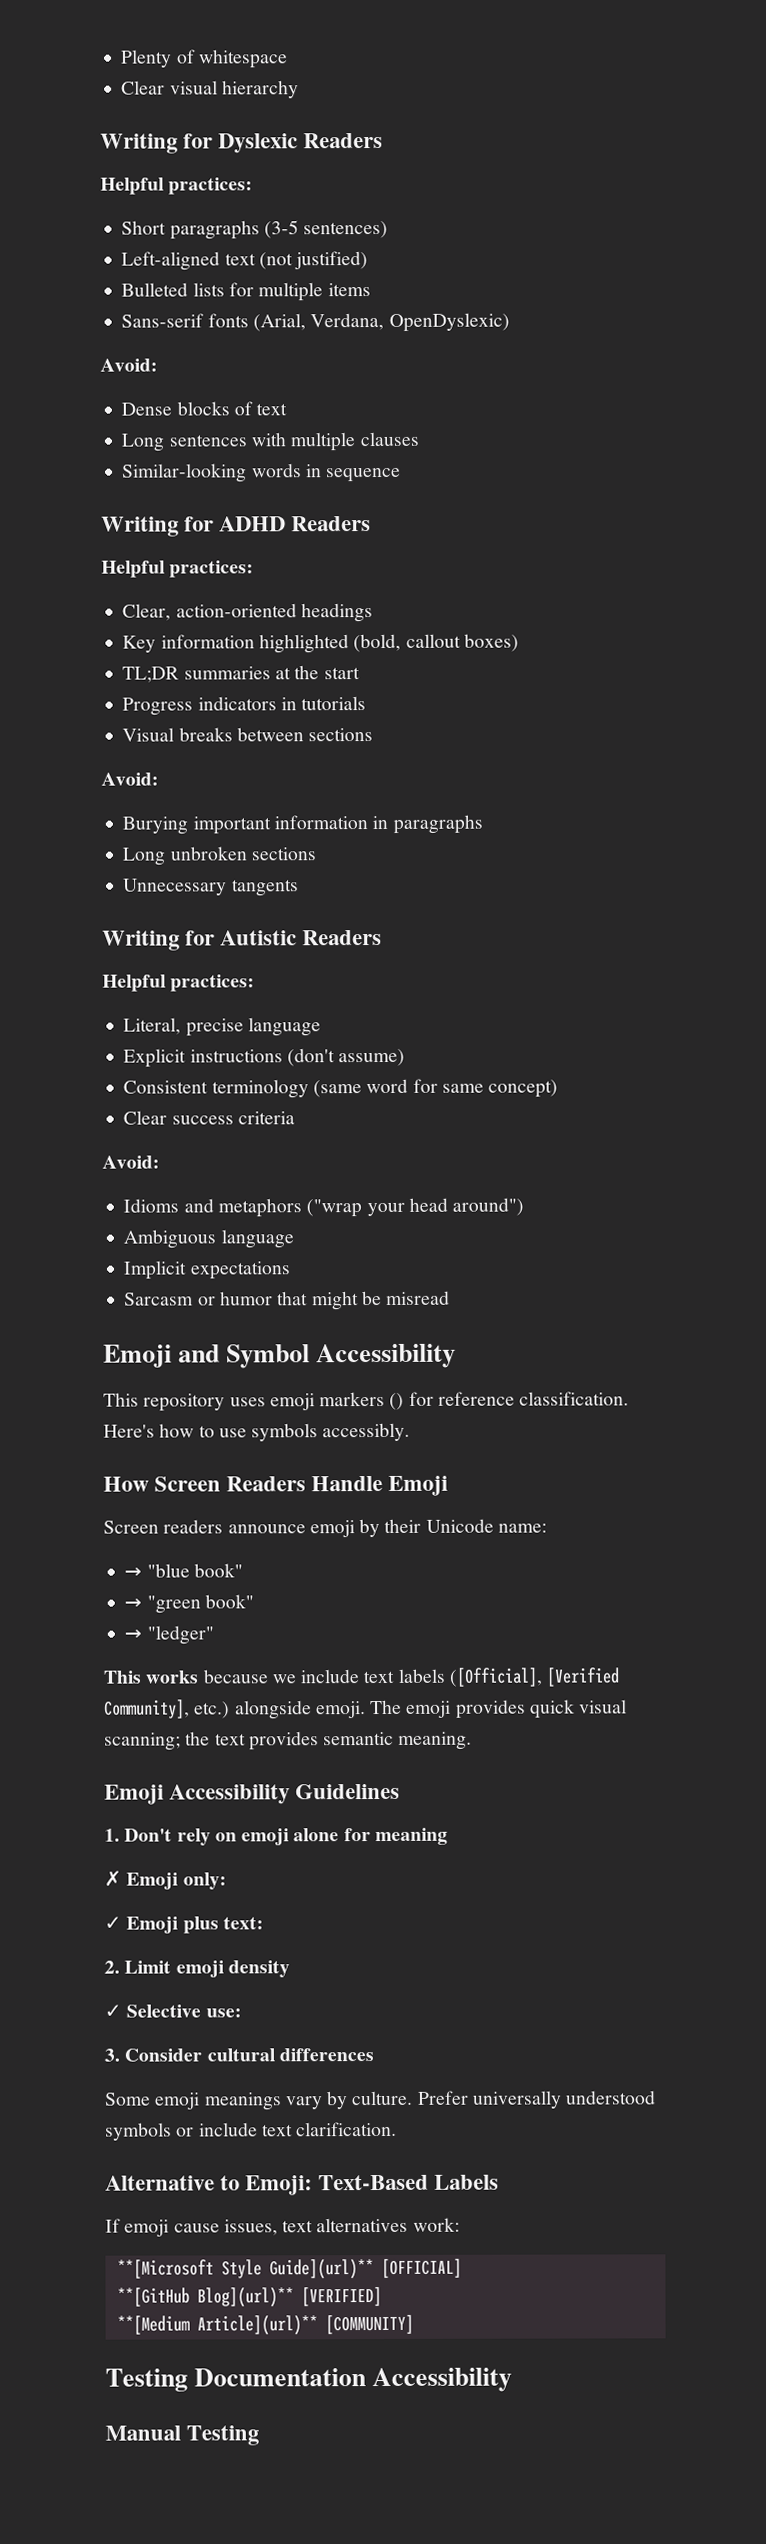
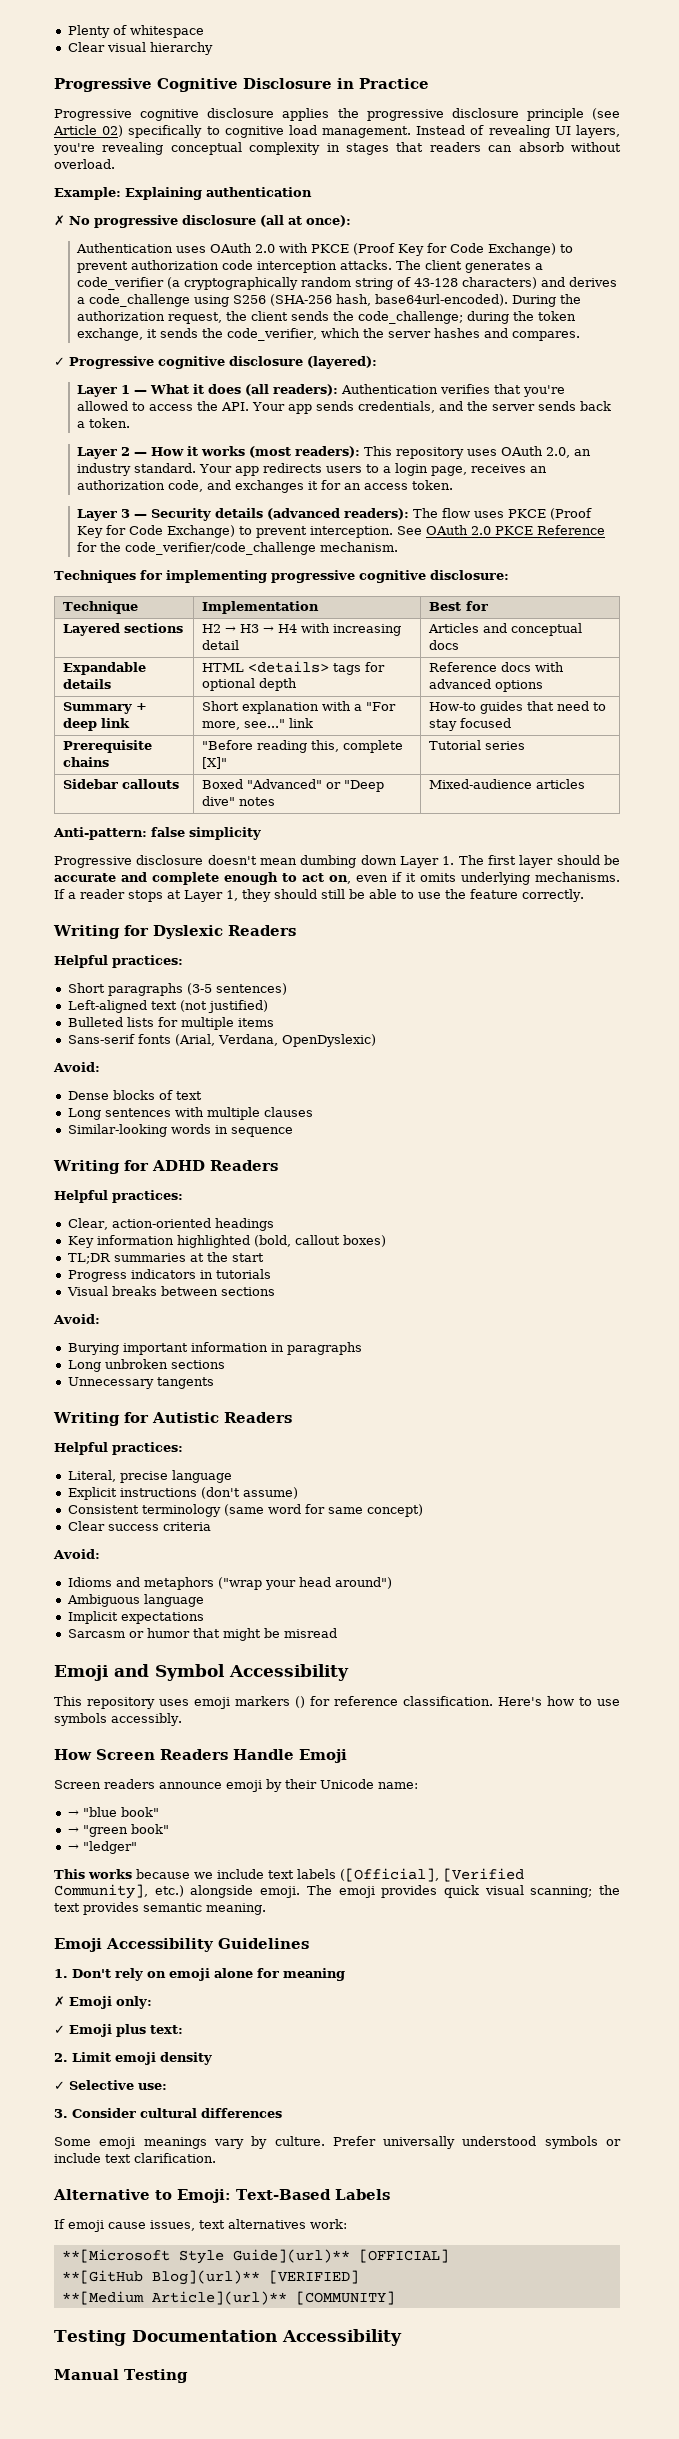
+ Progressive Cognitive Disclosure in Practice
+ Progressive cognitive disclosure applies the progressive disclosure principle (see Article 02) specifically to cognitive load management. Instead of revealing UI layers, you're revealing conceptual complexity in stages that readers can absorb without overload.
+ Example: Explaining authentication
+ ✗ No progressive disclosure (all at once):
+ Authentication uses OAuth 2.0 with PKCE (Proof Key for Code Exchange) to prevent authorization code interception attacks. The client generates a code_verifier (a cryptographically random string of 43-128 characters) and derives a code_challenge using S256 (SHA-256 hash, base64url-encoded). During the authorization request, the client sends the code_challenge; during the token exchange, it sends the code_verifier, which the server hashes and compares.
+ ✓ Progressive cognitive disclosure (layered):
+ Layer 1 — What it does (all readers): Authentication verifies that you're allowed to access the API. Your app sends credentials, and the server sends back a token.
+ Layer 2 — How it works (most readers): This repository uses OAuth 2.0, an industry standard. Your app redirects users to a login page, receives an authorization code, and exchanges it for an access token.
+ Layer 3 — Security details (advanced readers): The flow uses PKCE (Proof Key for Code Exchange) to prevent interception. See OAuth 2.0 PKCE Reference for the code_verifier/code_challenge mechanism.
+ Techniques for implementing progressive cognitive disclosure:
+ Technique | Implementation | Best for
+ Layered sections | H2 → H3 → H4 with increasing detail | Articles and conceptual docs
+ Expandable details | HTML <details> tags for optional depth | Reference docs with advanced options
+ Summary + deep link | Short explanation with a "For more, see..." link | How-to guides that need to stay focused
+ Prerequisite chains | "Before reading this, complete [X]" | Tutorial series
+ Sidebar callouts | Boxed "Advanced" or "Deep dive" notes | Mixed-audience articles
+ Anti-pattern: false simplicity
+ Progressive disclosure doesn't mean dumbing down Layer 1. The first layer should be accurate and complete enough to act on, even if it omits underlying mechanisms. If a reader stops at Layer 1, they should still be able to use the feature correctly.

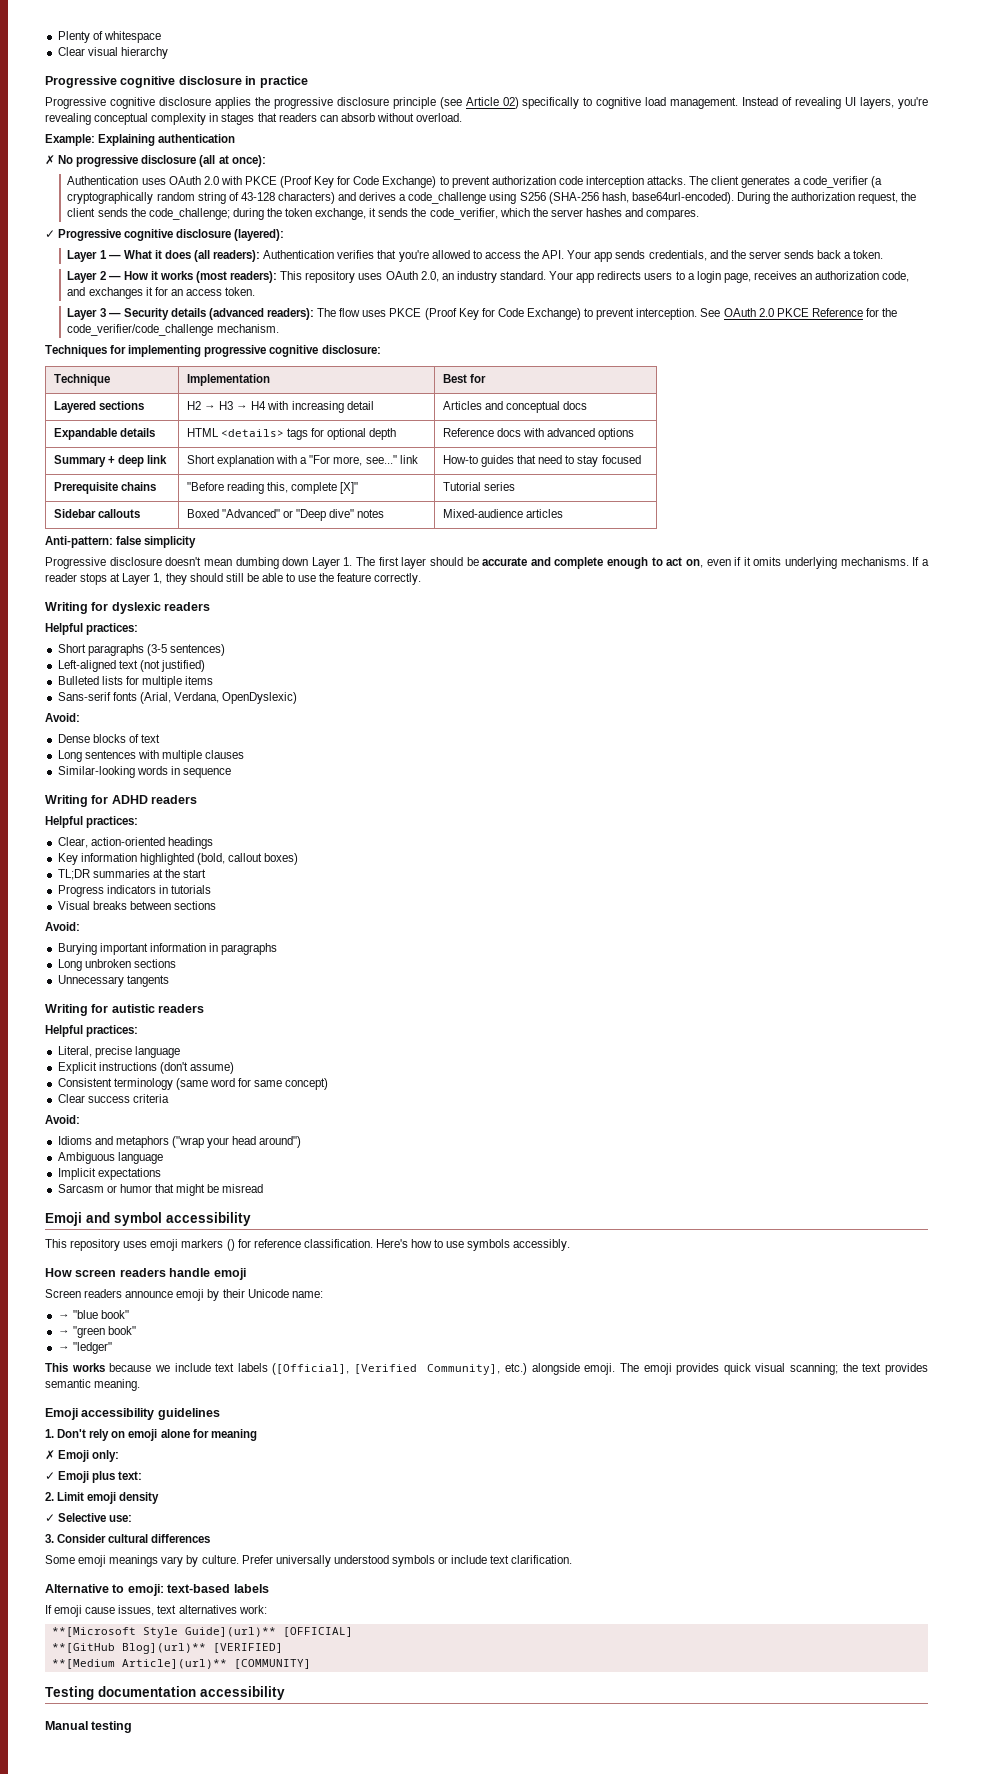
- Progressive Cognitive Disclosure in Practice
+ Progressive cognitive disclosure in practice
- Writing for Dyslexic Readers
+ Writing for dyslexic readers
- Writing for ADHD Readers
+ Writing for ADHD readers
- Writing for Autistic Readers
+ Writing for autistic readers
- Emoji and Symbol Accessibility
+ Emoji and symbol accessibility
- How Screen Readers Handle Emoji
+ How screen readers handle emoji
- Emoji Accessibility Guidelines
+ Emoji accessibility guidelines
- Alternative to Emoji: Text-Based Labels
+ Alternative to emoji: text-based labels
- Testing Documentation Accessibility
+ Testing documentation accessibility
- Manual Testing
+ Manual testing

